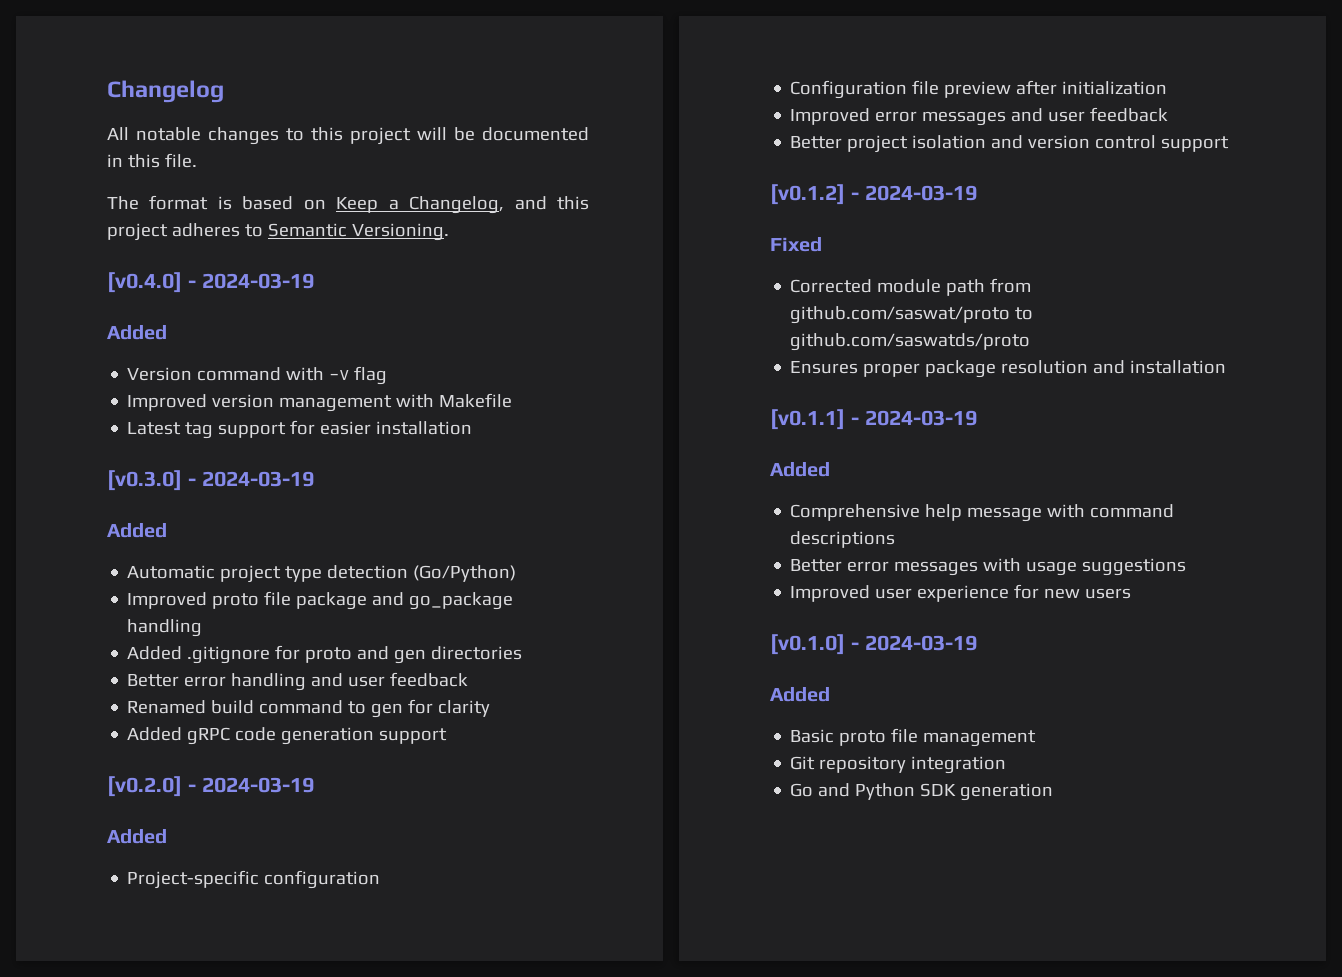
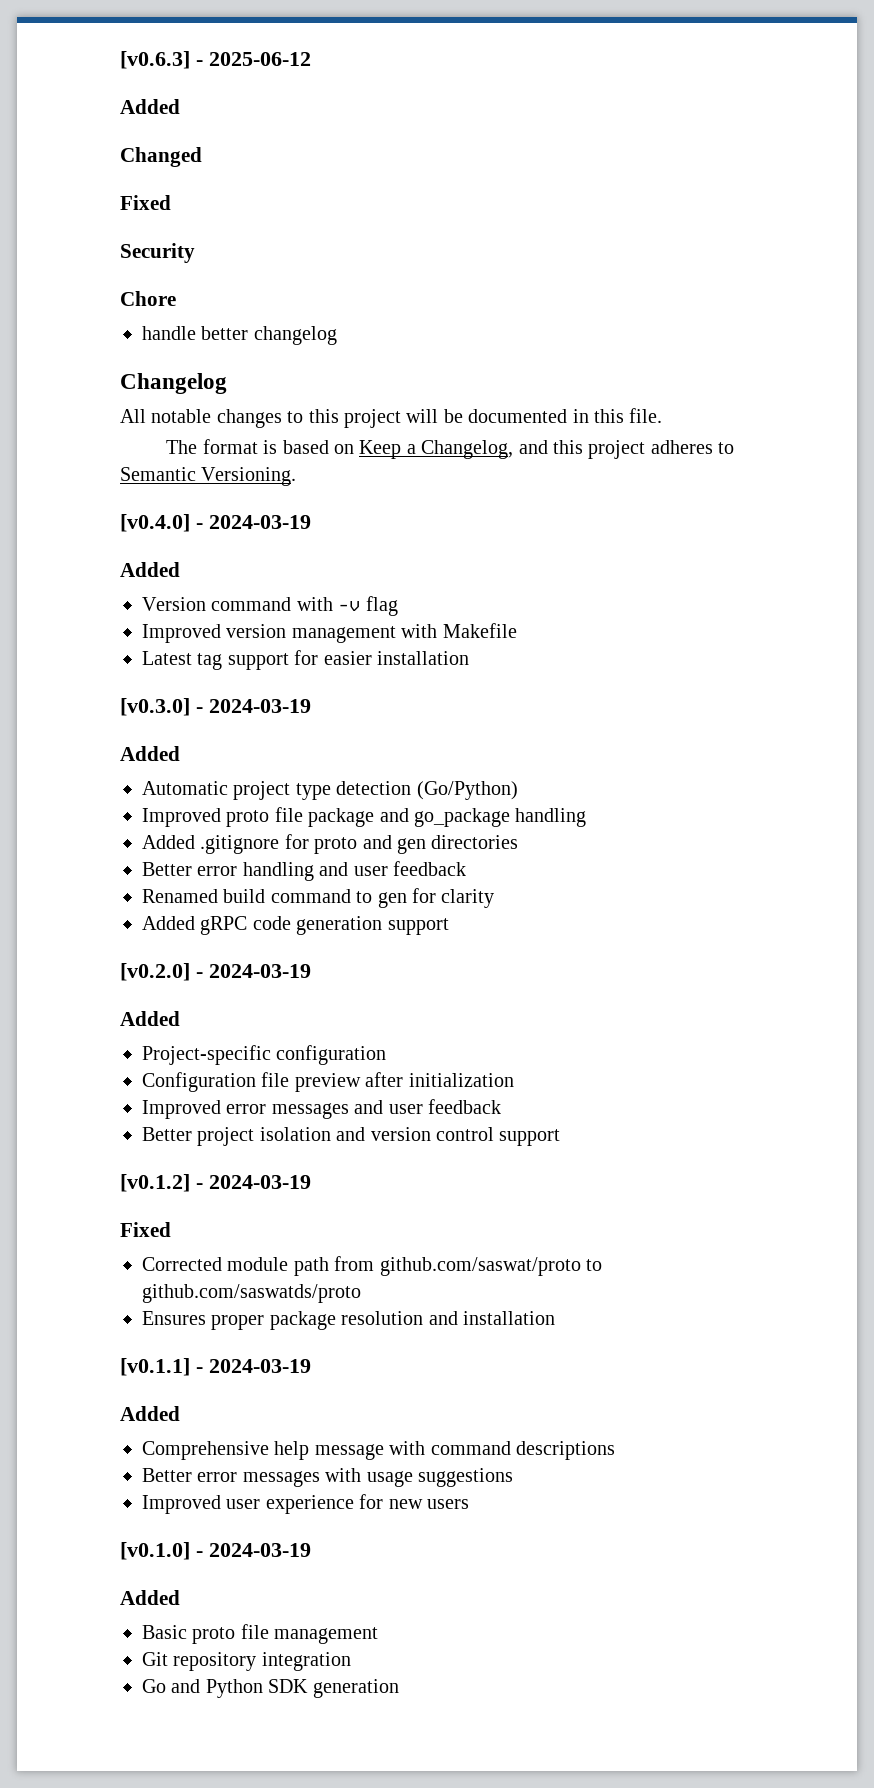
+ [v0.6.3] - 2025-06-12
+ Added
+ Changed
+ Fixed
+ Security
+ Chore
+ handle better changelog

